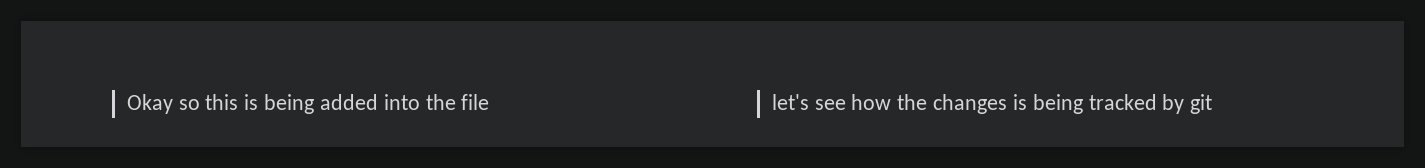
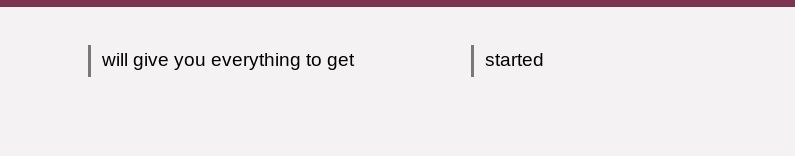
- Okay so this is being added into the file
- let's see how the changes is being tracked by git
+ will give you everything to get started

